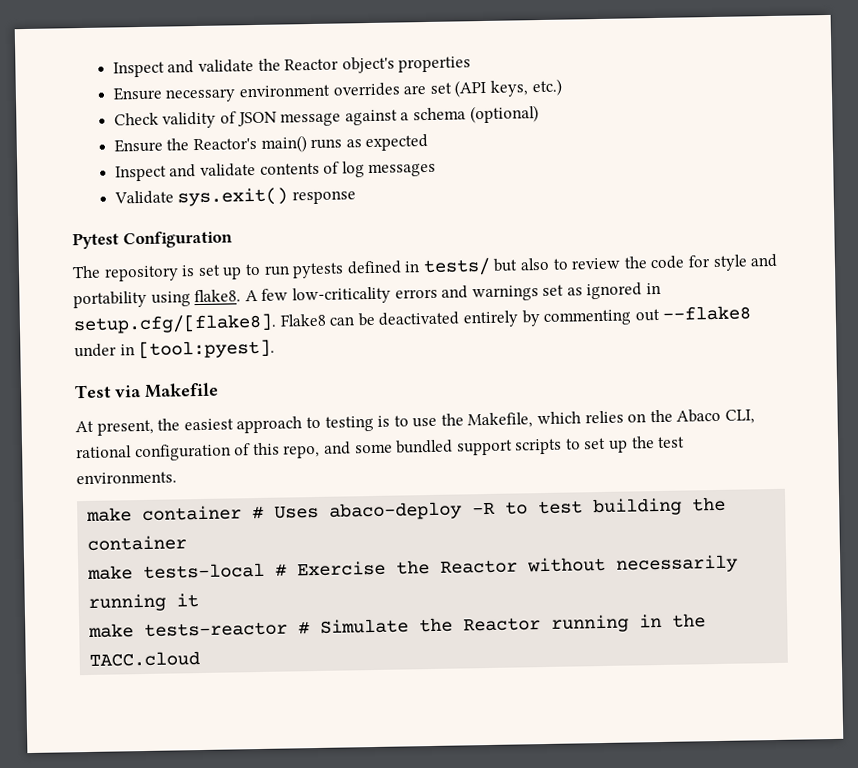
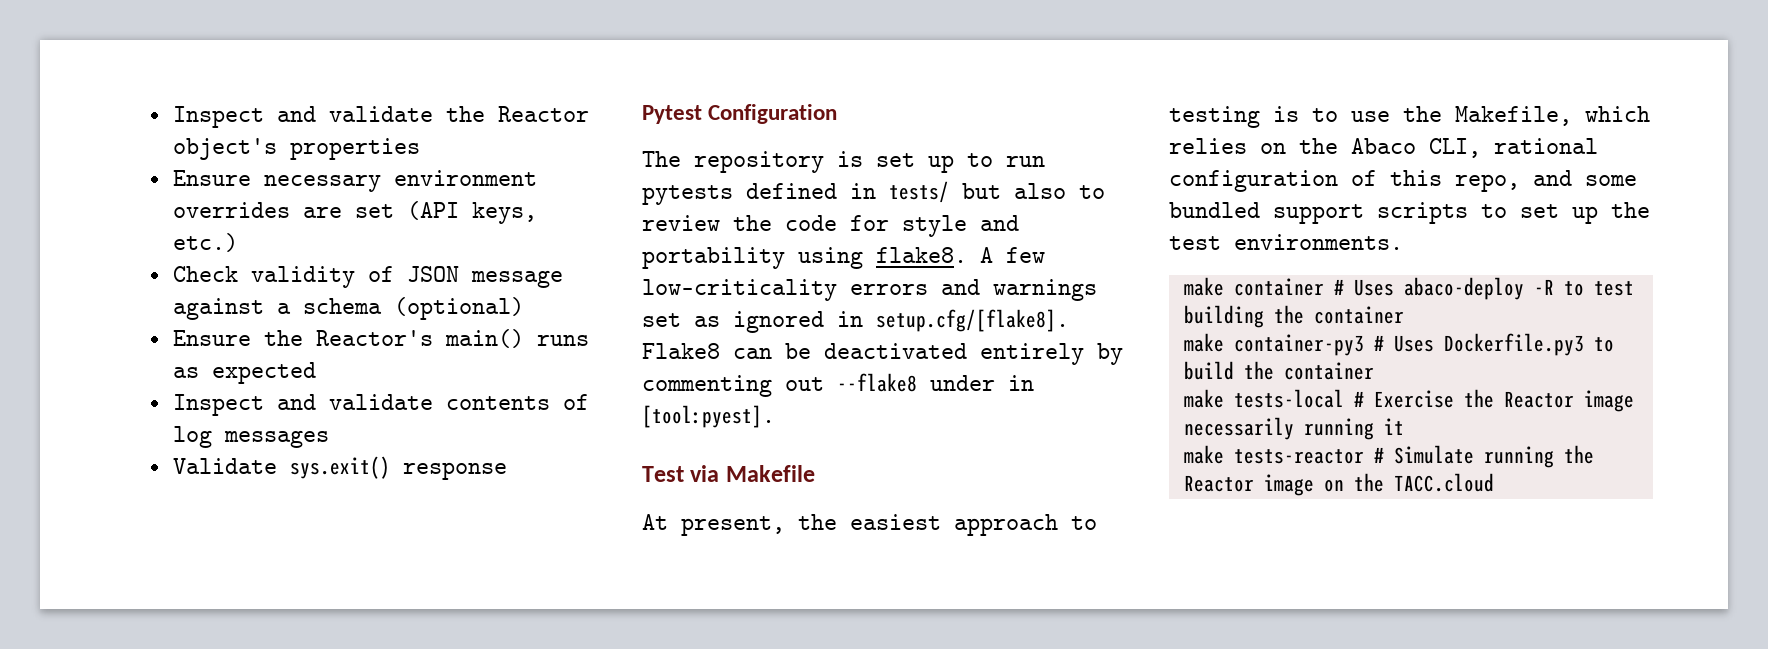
+ make container-py3 # Uses Dockerfile.py3 to build the container
- make tests-local # Exercise the Reactor without necessarily running it
+ make tests-local # Exercise the Reactor image necessarily running it
- make tests-reactor # Simulate the Reactor running in the TACC.cloud
+ make tests-reactor # Simulate running the Reactor image on the TACC.cloud

